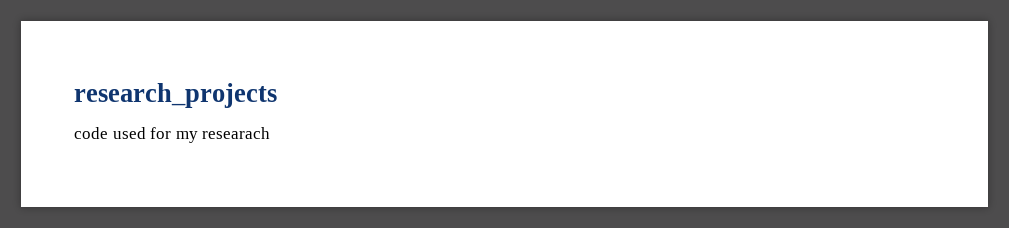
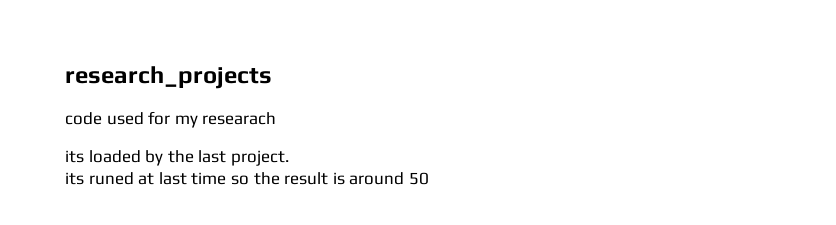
+ its loaded by the last project.
+ its runed at last time so the result is around 50

